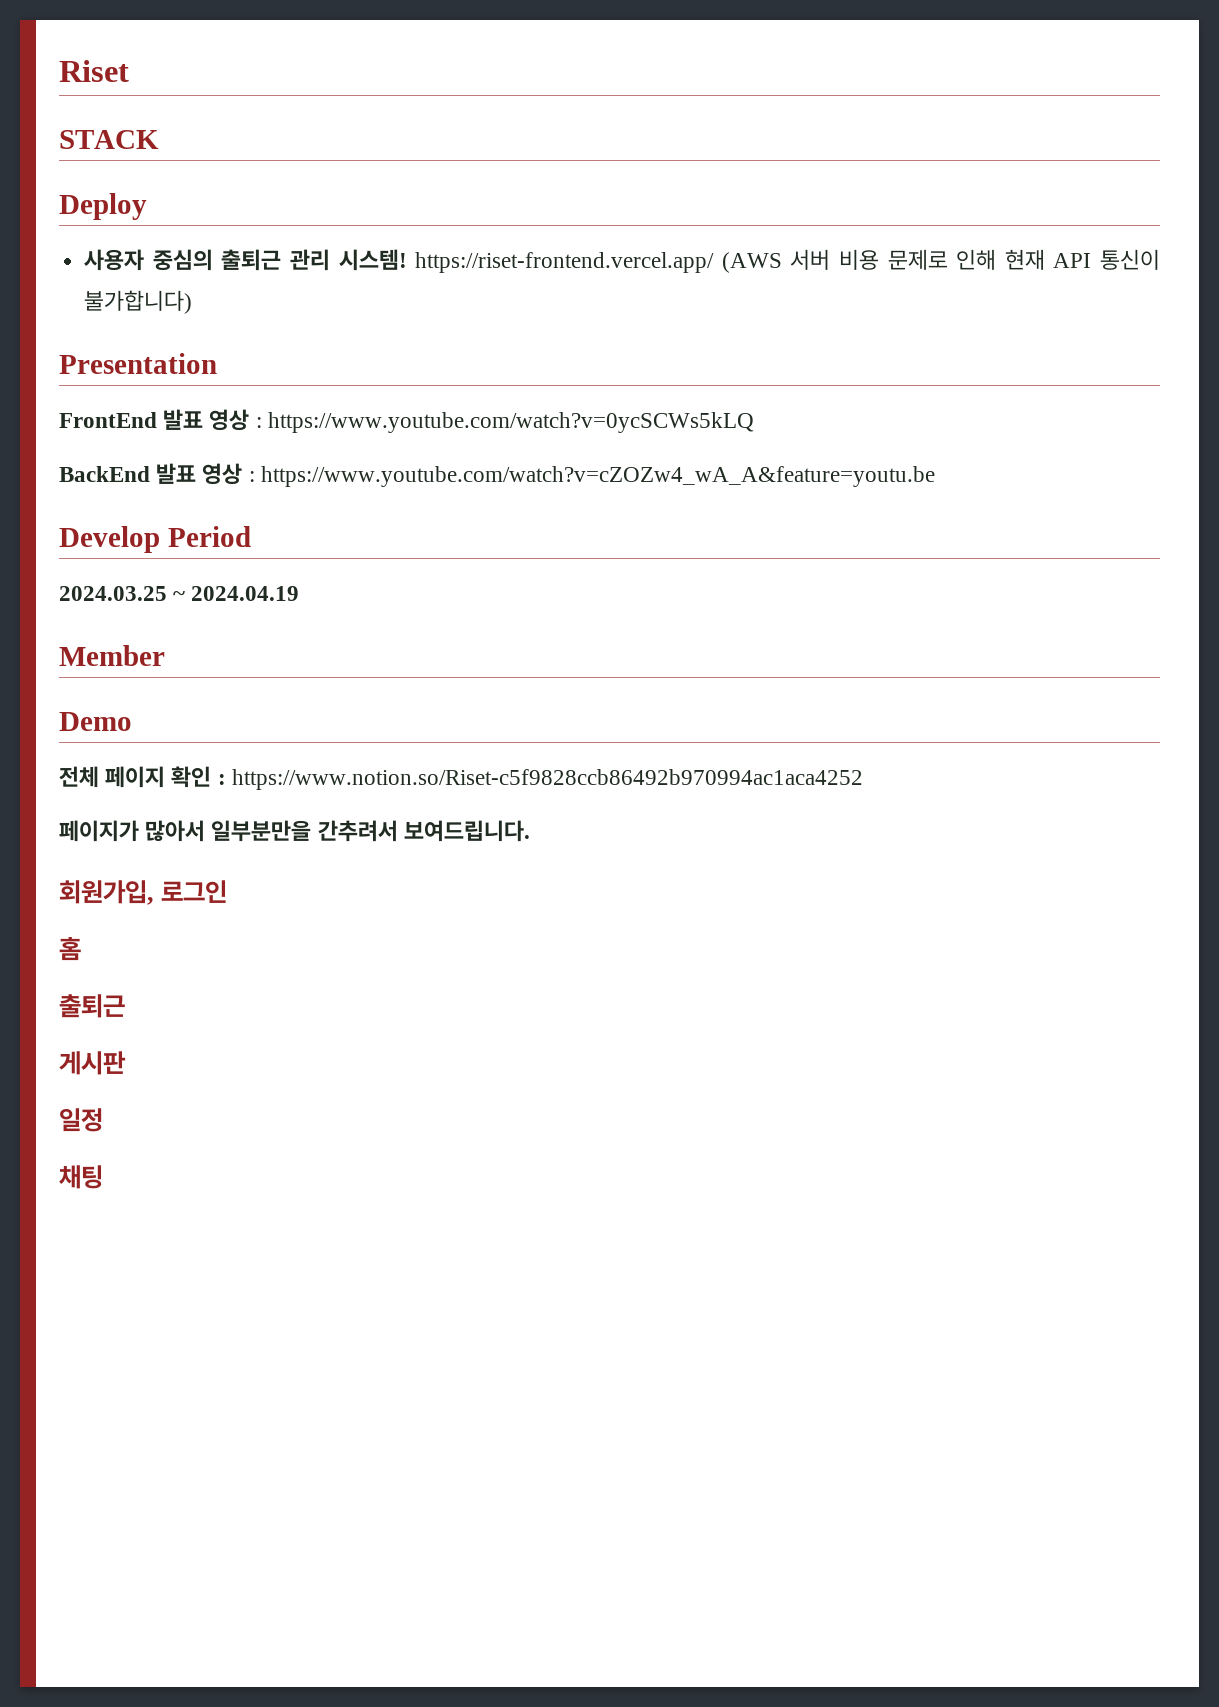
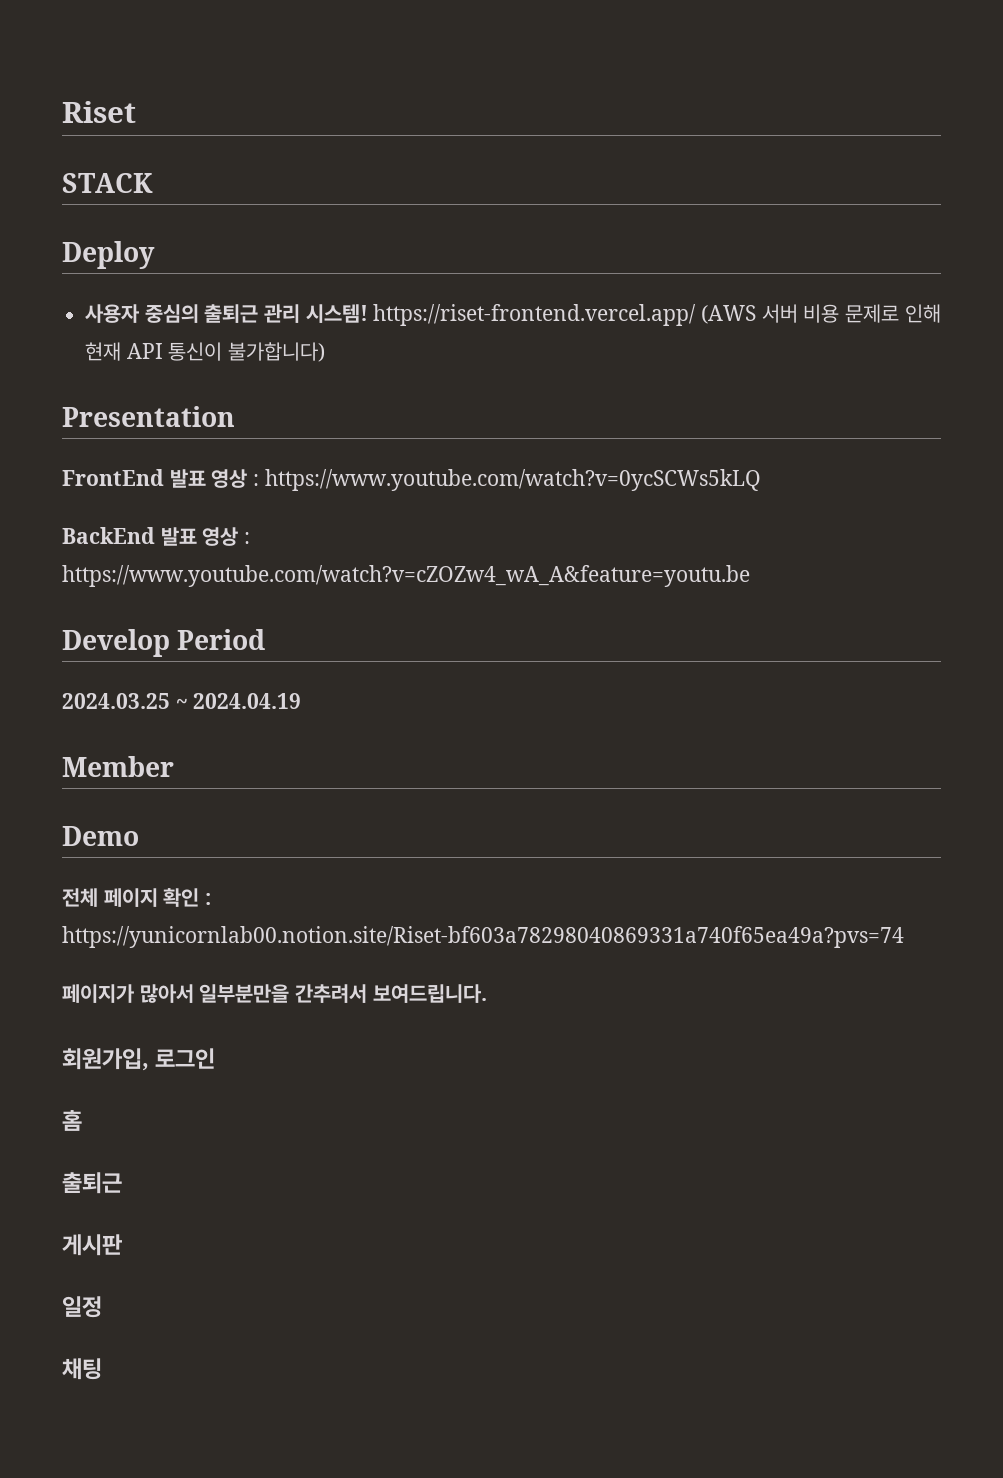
- 전체 페이지 확인 : https://www.notion.so/Riset-c5f9828ccb86492b970994ac1aca4252
+ 전체 페이지 확인 : https://yunicornlab00.notion.site/Riset-bf603a78298040869331a740f65ea49a?pvs=74

